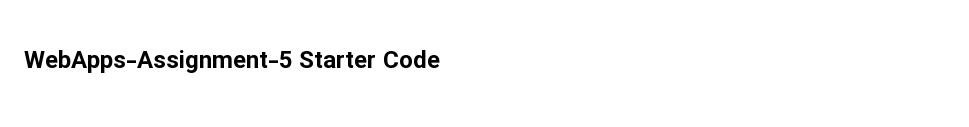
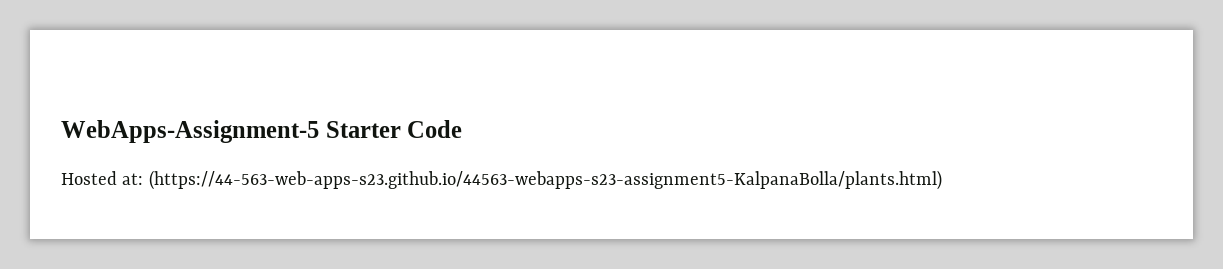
+ Hosted at: (https://44-563-web-apps-s23.github.io/44563-webapps-s23-assignment5-KalpanaBolla/plants.html)

